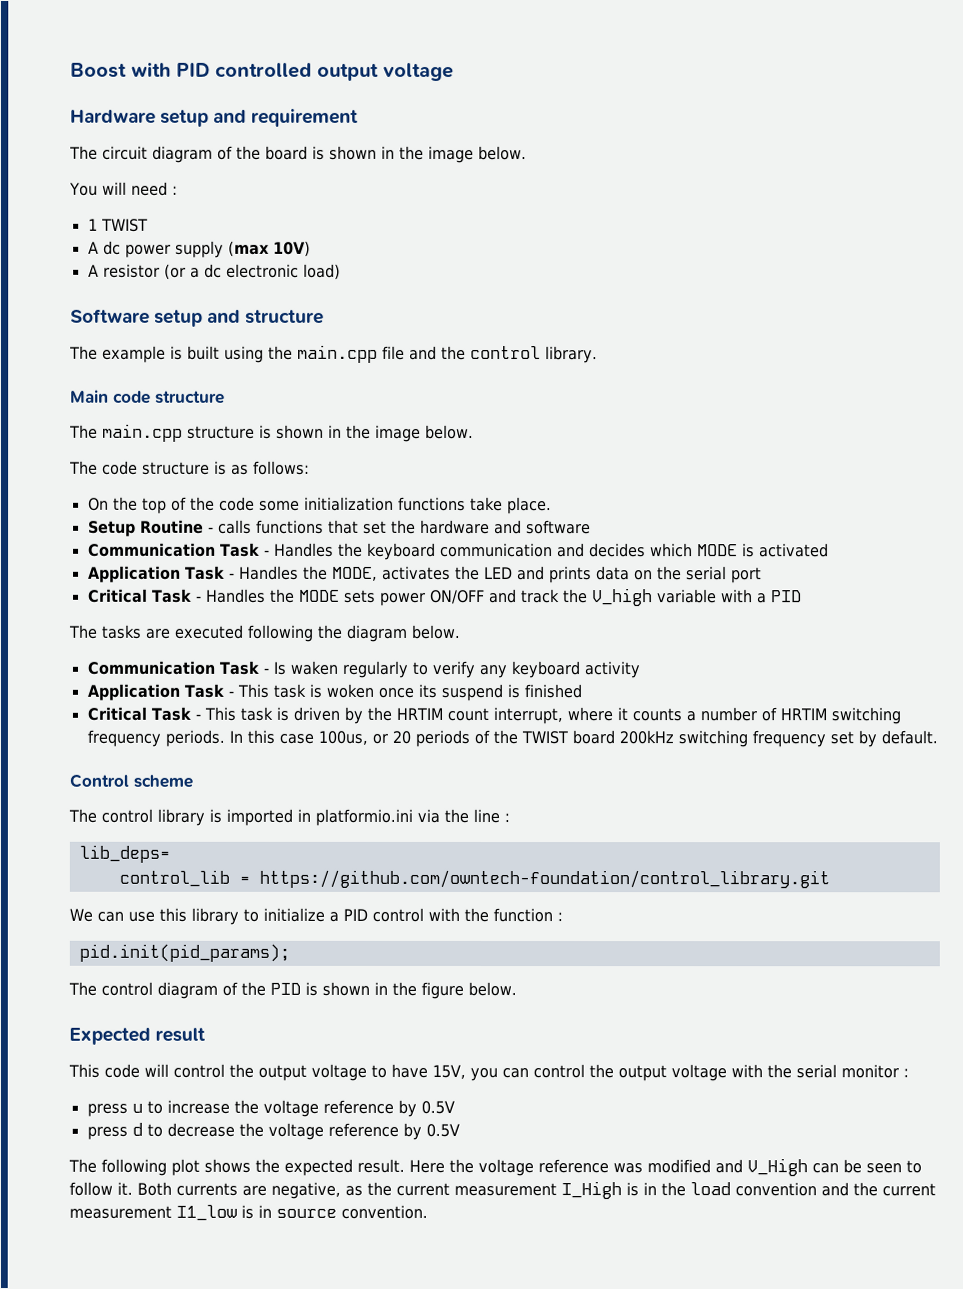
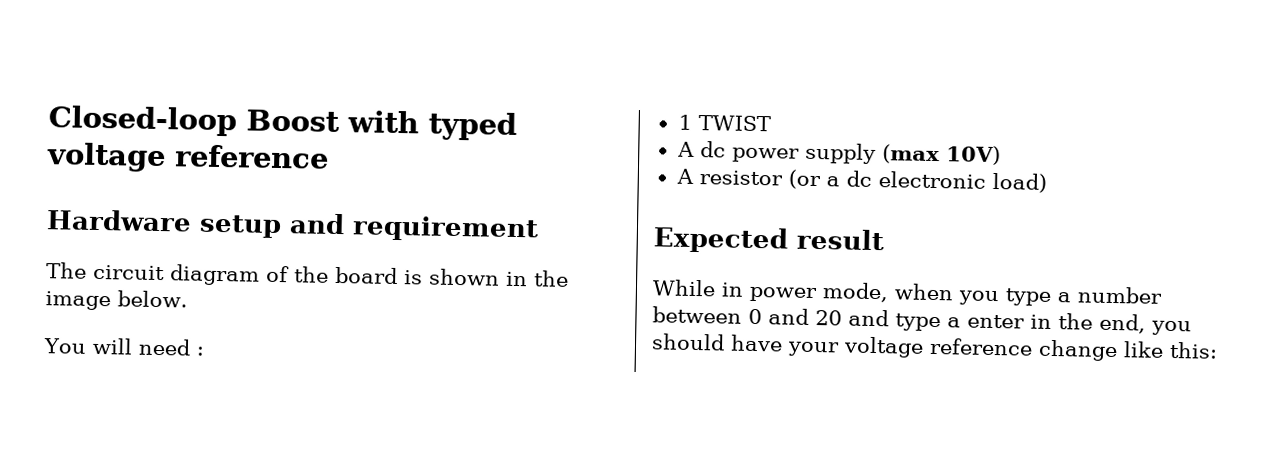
- Boost with PID controlled output voltage
+ Closed-loop Boost with typed voltage reference
- Software setup and structure
- The example is built using the main.cpp file and the control library.
- Main code structure
- The main.cpp structure is shown in the image below.
- The code structure is as follows:
- On the top of the code some initialization functions take place.
- Setup Routine - calls functions that set the hardware and software
- Communication Task - Handles the keyboard communication and decides which MODE is activated
- Application Task - Handles the MODE, activates the LED and prints data on the serial port
- Critical Task - Handles the MODE sets power ON/OFF and track the V_high variable with a PID
- The tasks are executed following the diagram below.
- Communication Task - Is waken regularly to verify any keyboard activity
- Application Task - This task is woken once its suspend is finished
- Critical Task - This task is driven by the HRTIM count interrupt, where it counts a number of HRTIM switching frequency periods. In this case 100us, or 20 periods of the TWIST board 200kHz switching frequency set by default.
- Control scheme
- The control library is imported in platformio.ini via the line :
- lib_deps=
- control_lib = https://github.com/owntech-foundation/control_library.git
- We can use this library to initialize a PID control with the function :
- pid.init(pid_params);
- The control diagram of the PID is shown in the figure below.
  Expected result
- This code will control the output voltage to have 15V, you can control the output voltage with the serial monitor :
- press u to increase the voltage reference by 0.5V
- press d to decrease the voltage reference by 0.5V
- The following plot shows the expected result. Here the voltage reference was modified and V_High can be seen to follow it. Both currents are negative, as the current measurement I_High is in the load convention and the current measurement I1_low is in source convention.
+ While in power mode, when you type a number between 0 and 20 and type a enter in the end, you should have your voltage reference change like this:

